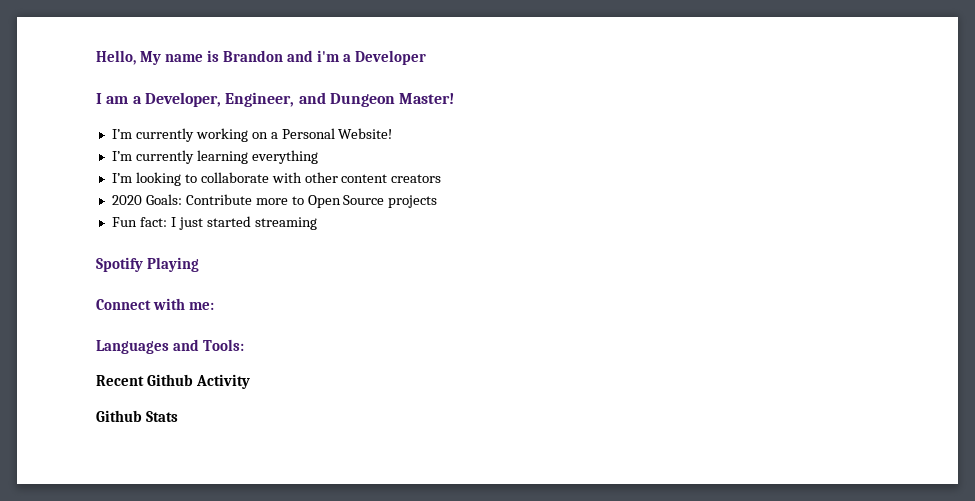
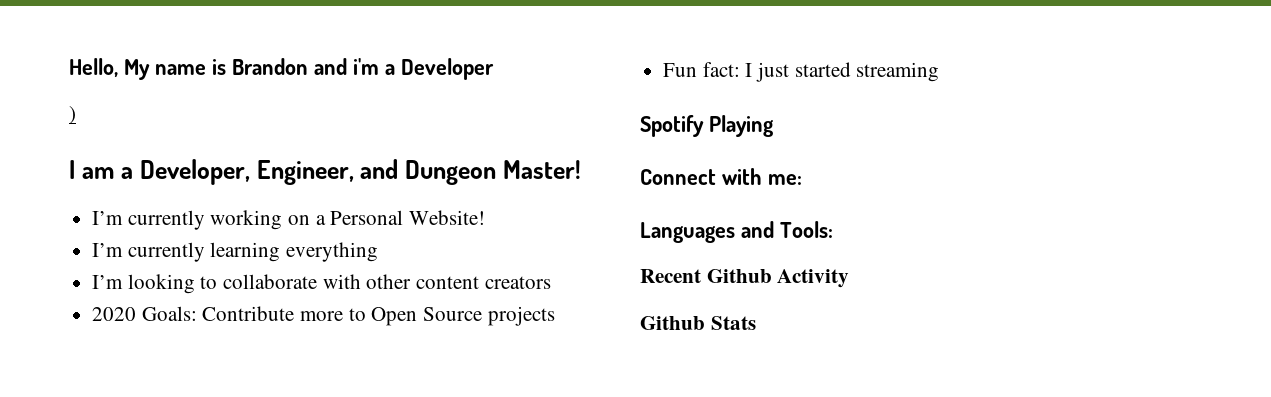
+ )

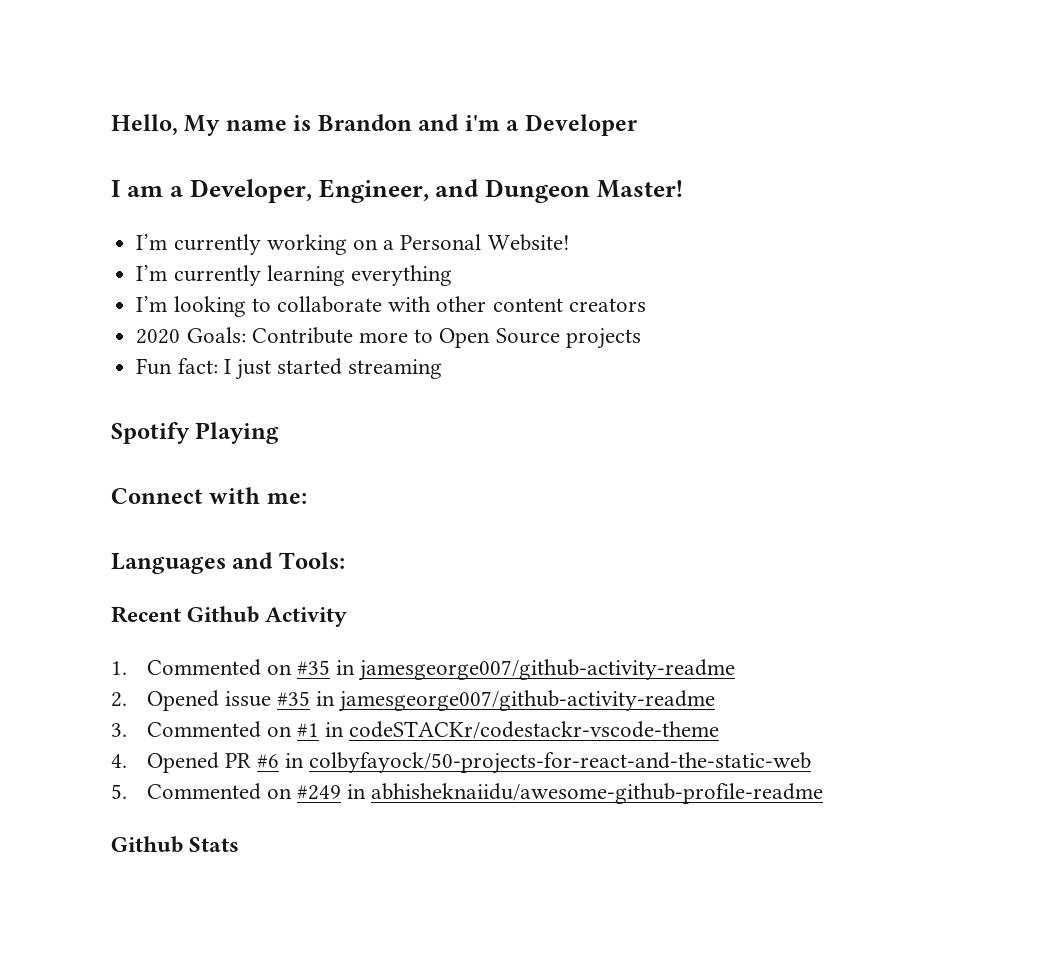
- )
+ 1. Commented on #35 in jamesgeorge007/github-activity-readme
+ 2. Opened issue #35 in jamesgeorge007/github-activity-readme
+ 3. Commented on #1 in codeSTACKr/codestackr-vscode-theme
+ 4. Opened PR #6 in colbyfayock/50-projects-for-react-and-the-static-web
+ 5. Commented on #249 in abhisheknaiidu/awesome-github-profile-readme

